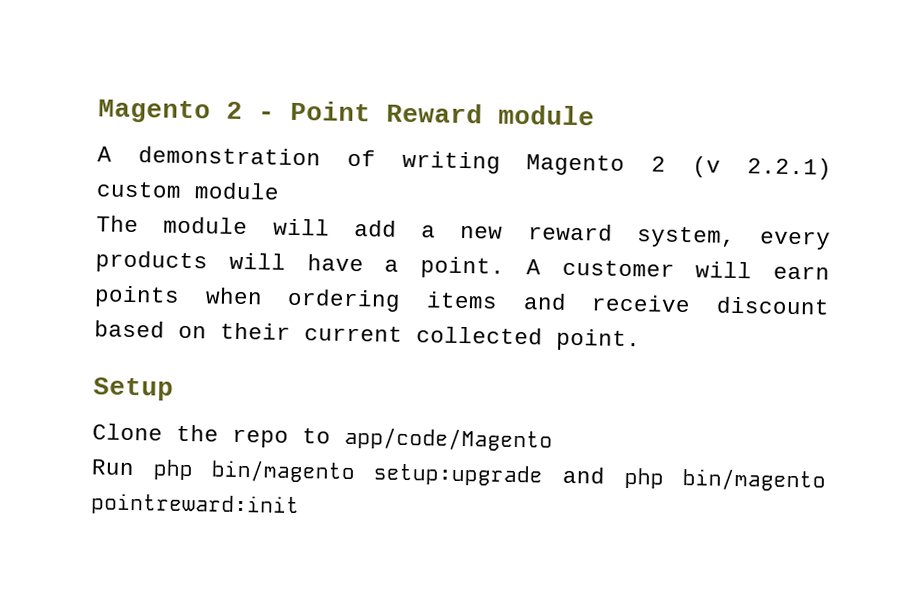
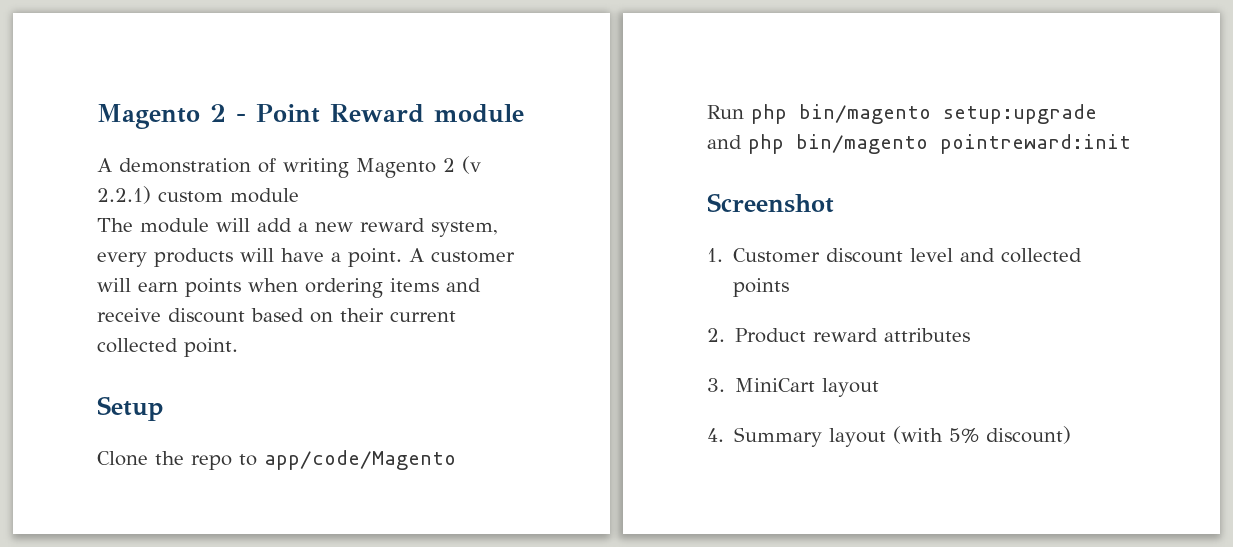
+ Screenshot
+ 1. Customer discount level and collected points
+ 2. Product reward attributes
+ 3. MiniCart layout
+ 4. Summary layout (with 5% discount)

